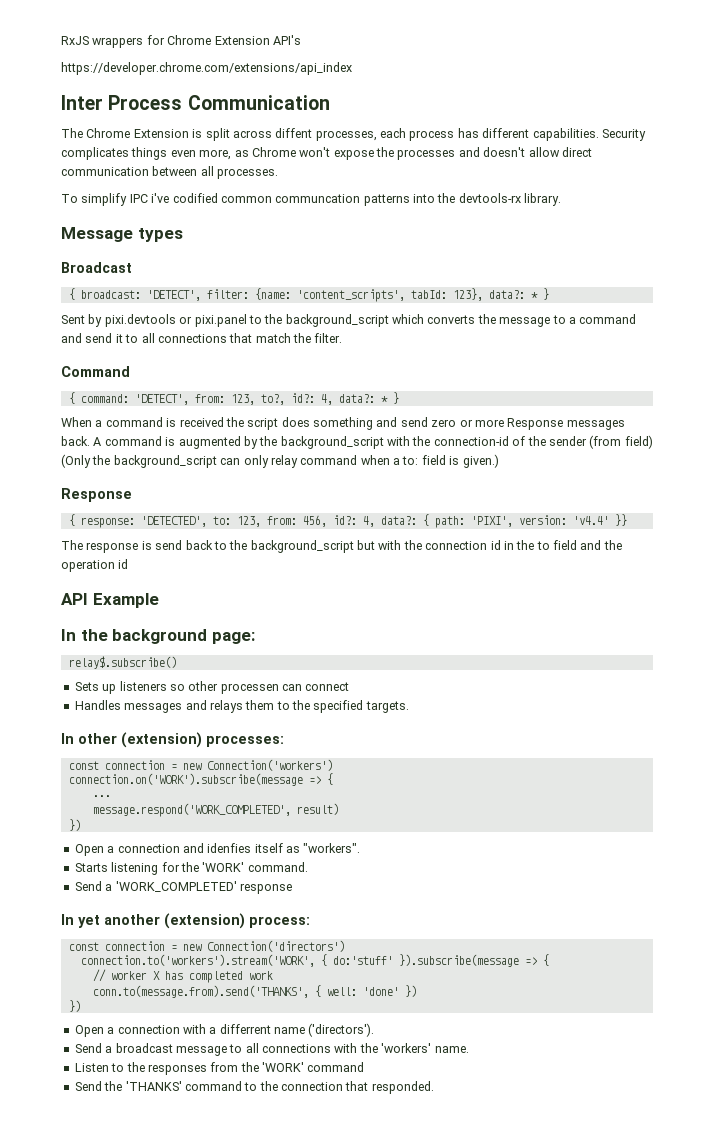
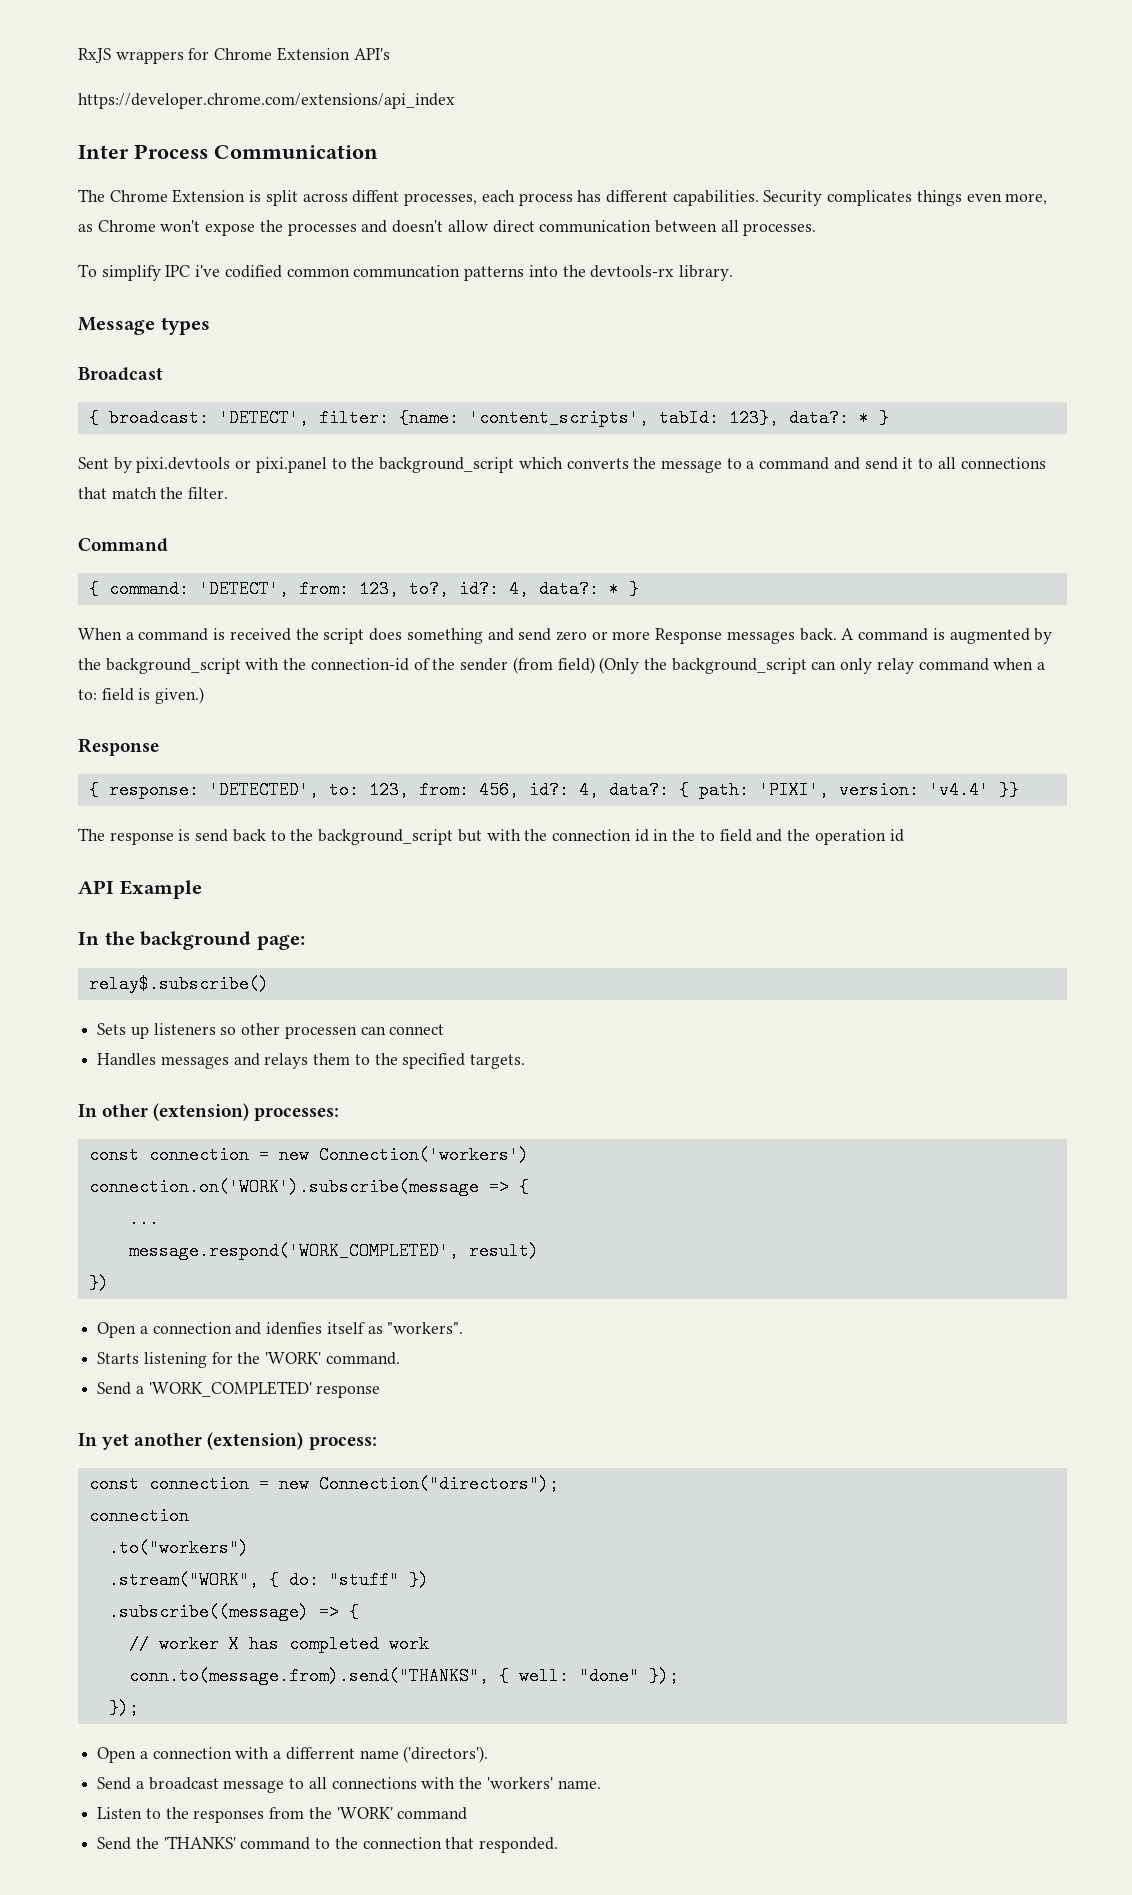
- const connection = new Connection('directors')
- connection.to('workers').stream('WORK', { do:'stuff' }).subscribe(message => {
+ const connection = new Connection("directors");
+ connection
+ .to("workers")
+ .stream("WORK", { do: "stuff" })
+ .subscribe((message) => {
- conn.to(message.from).send('THANKS', { well: 'done' })
- })
+ conn.to(message.from).send("THANKS", { well: "done" });
+ });

